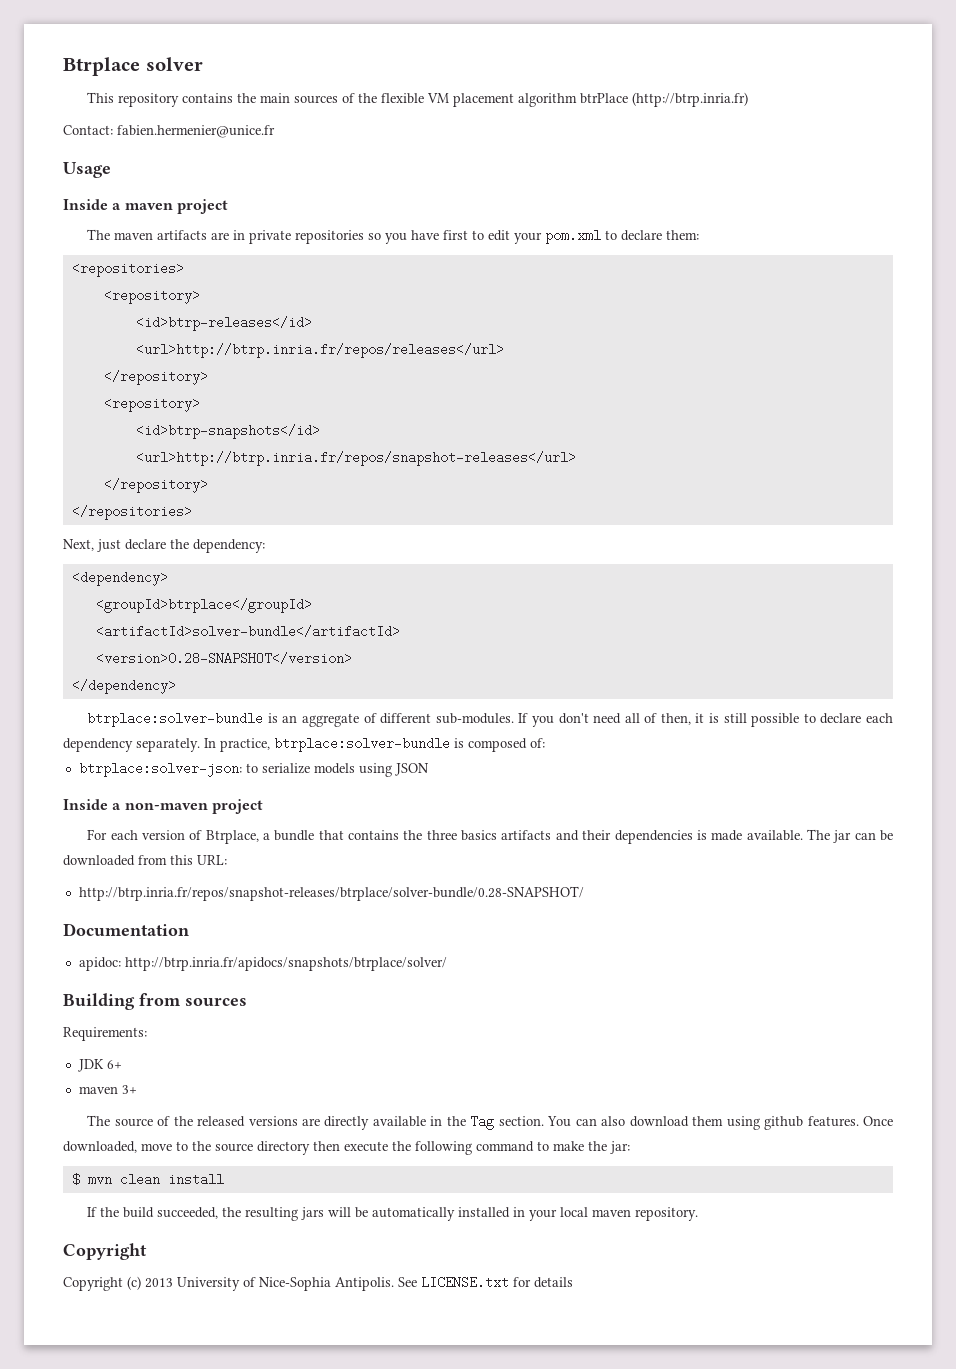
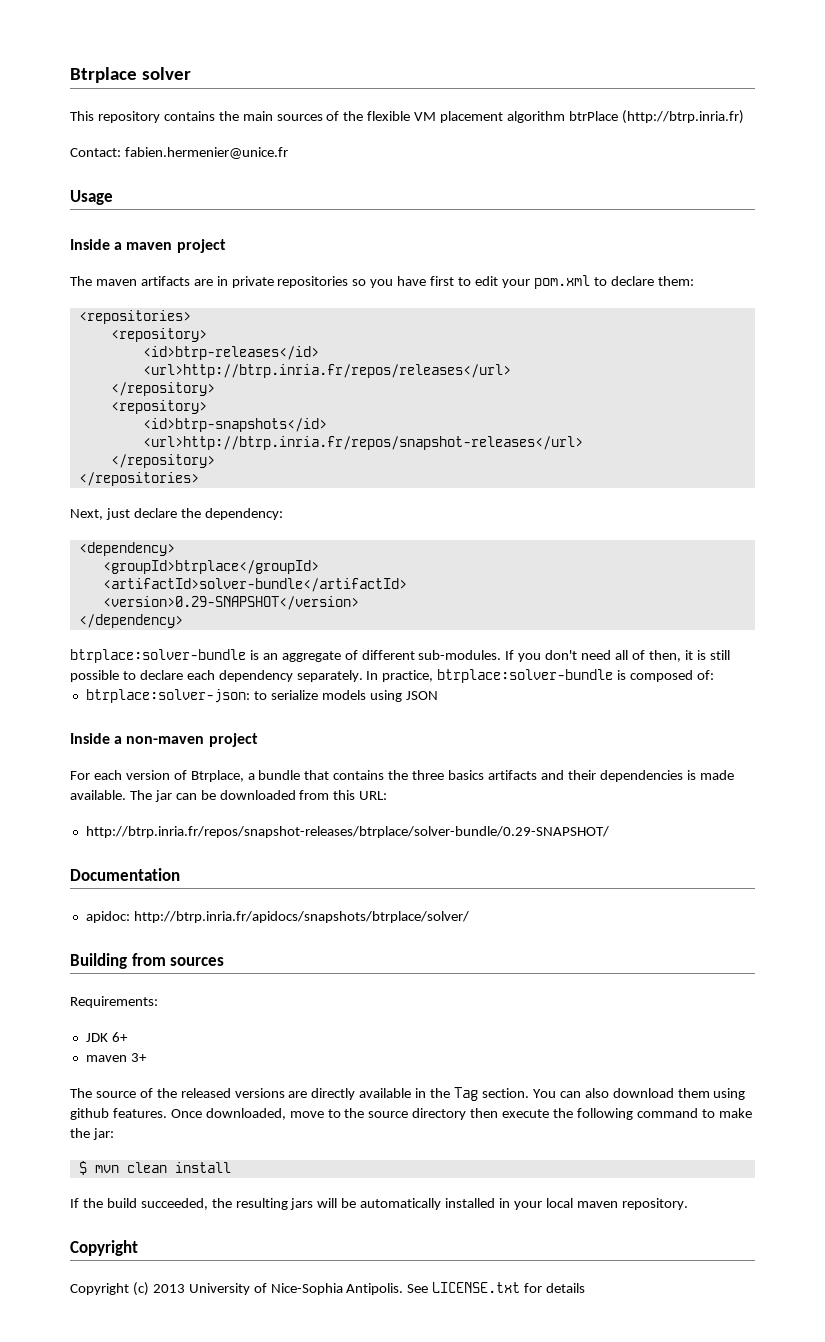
- <version>0.28-SNAPSHOT</version>
+ <version>0.29-SNAPSHOT</version>
- http://btrp.inria.fr/repos/snapshot-releases/btrplace/solver-bundle/0.28-SNAPSHOT/
+ http://btrp.inria.fr/repos/snapshot-releases/btrplace/solver-bundle/0.29-SNAPSHOT/

